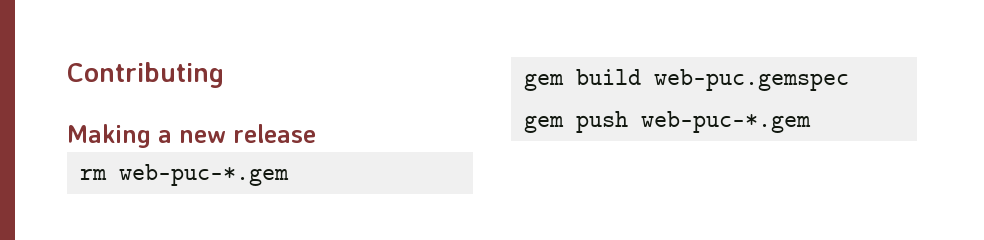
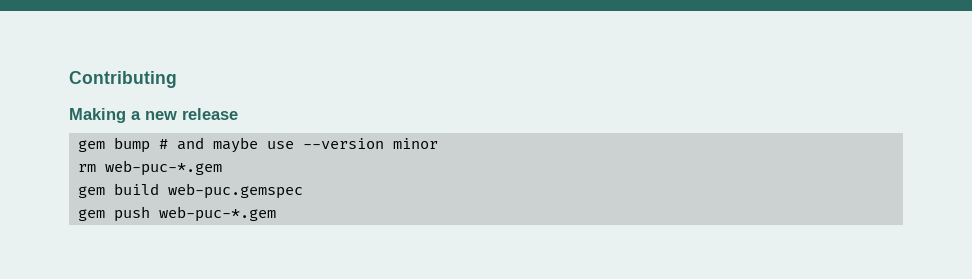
+ gem bump # and maybe use --version minor

